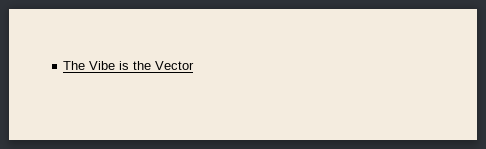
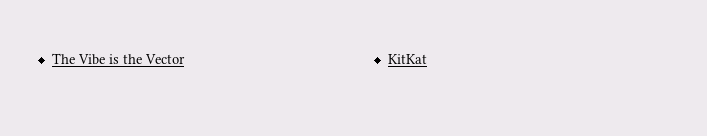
+ KitKat

